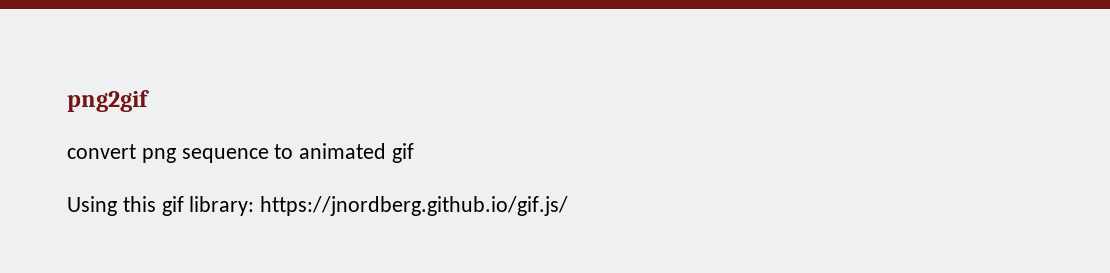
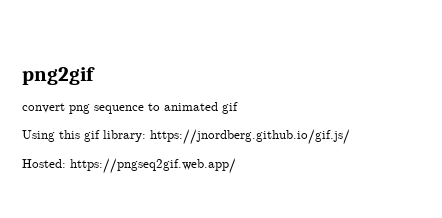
+ Hosted: https://pngseq2gif.web.app/

